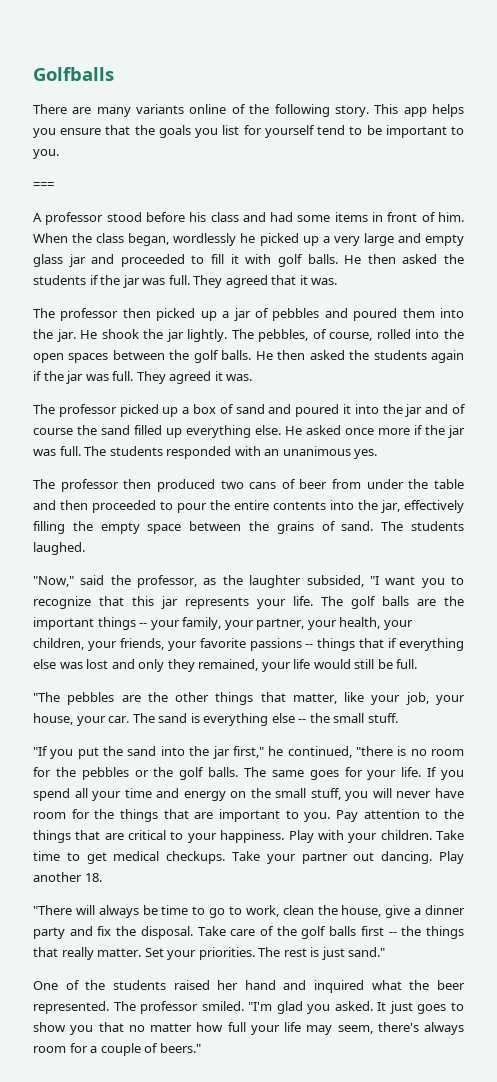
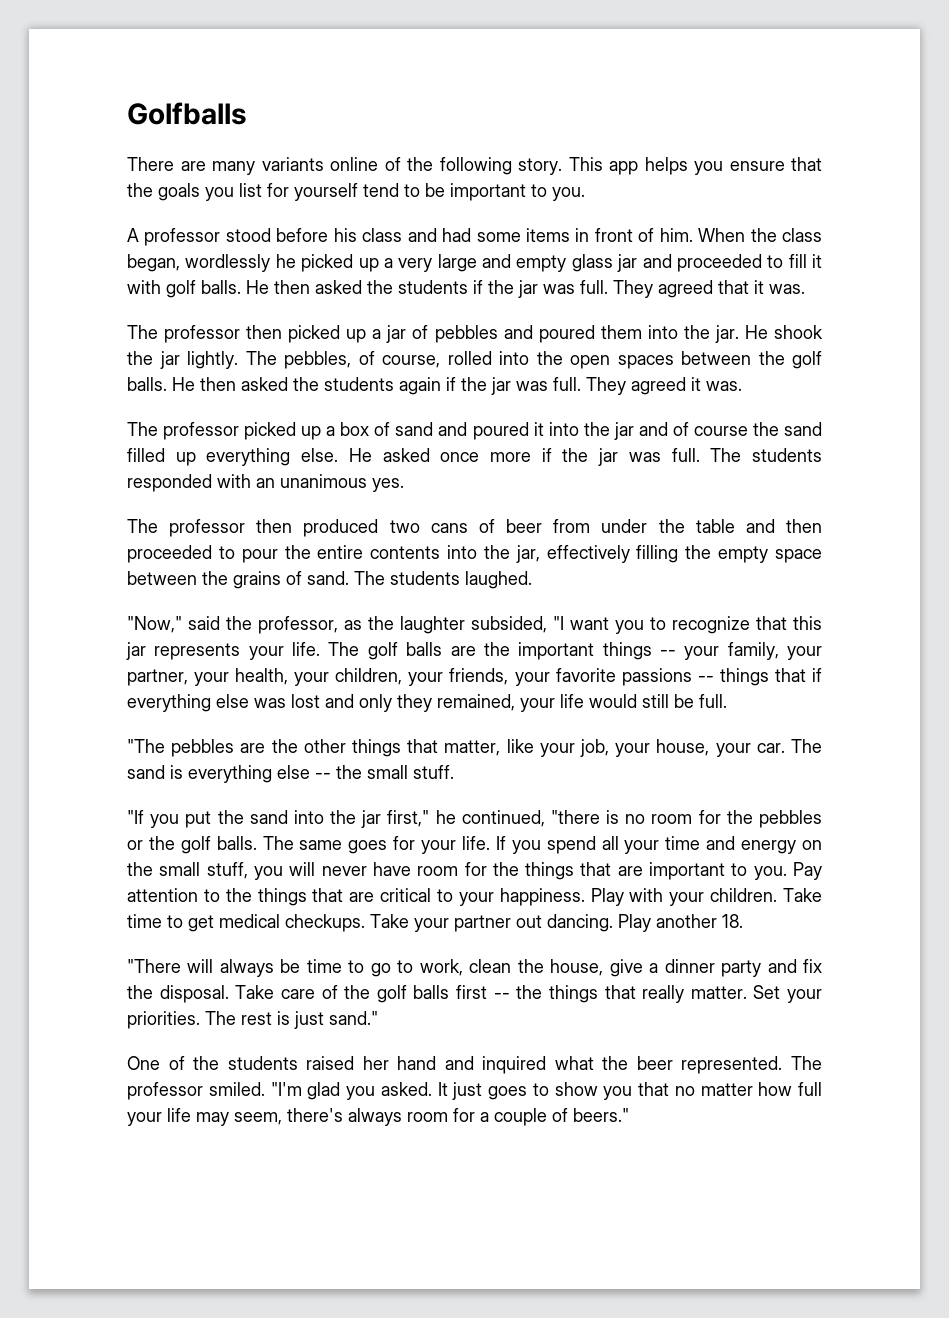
- ===

